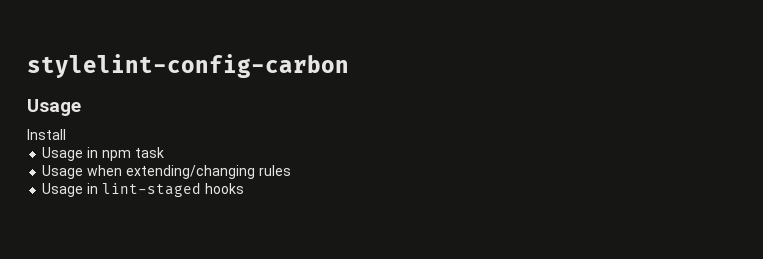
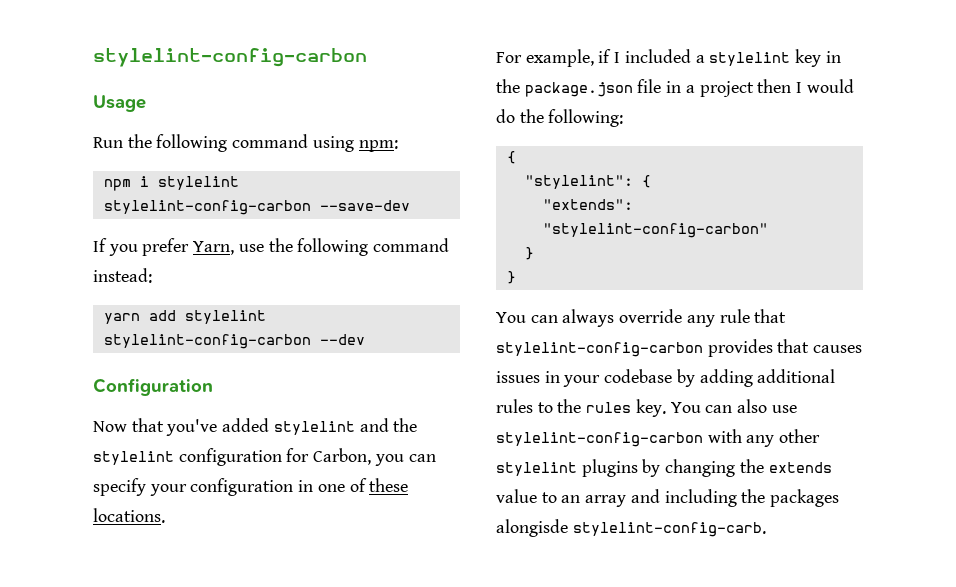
- Install
- Usage in npm task
- Usage when extending/changing rules
- Usage in lint-staged hooks
+ Run the following command using npm:
+ npm i stylelint stylelint-config-carbon --save-dev
+ If you prefer Yarn, use the following command instead:
+ yarn add stylelint stylelint-config-carbon --dev
+ Configuration
+ Now that you've added stylelint and the stylelint configuration for Carbon, you can specify your configuration in one of these locations.
+ For example, if I included a stylelint key in the package.json file in a project then I would do the following:
+ {
+ "stylelint": {
+ "extends": "stylelint-config-carbon"
+ }
+ }
+ You can always override any rule that stylelint-config-carbon provides that causes issues in your codebase by adding additional rules to the rules key. You can also use stylelint-config-carbon with any other stylelint plugins by changing the extends value to an array and including the packages alongisde stylelint-config-carb.

